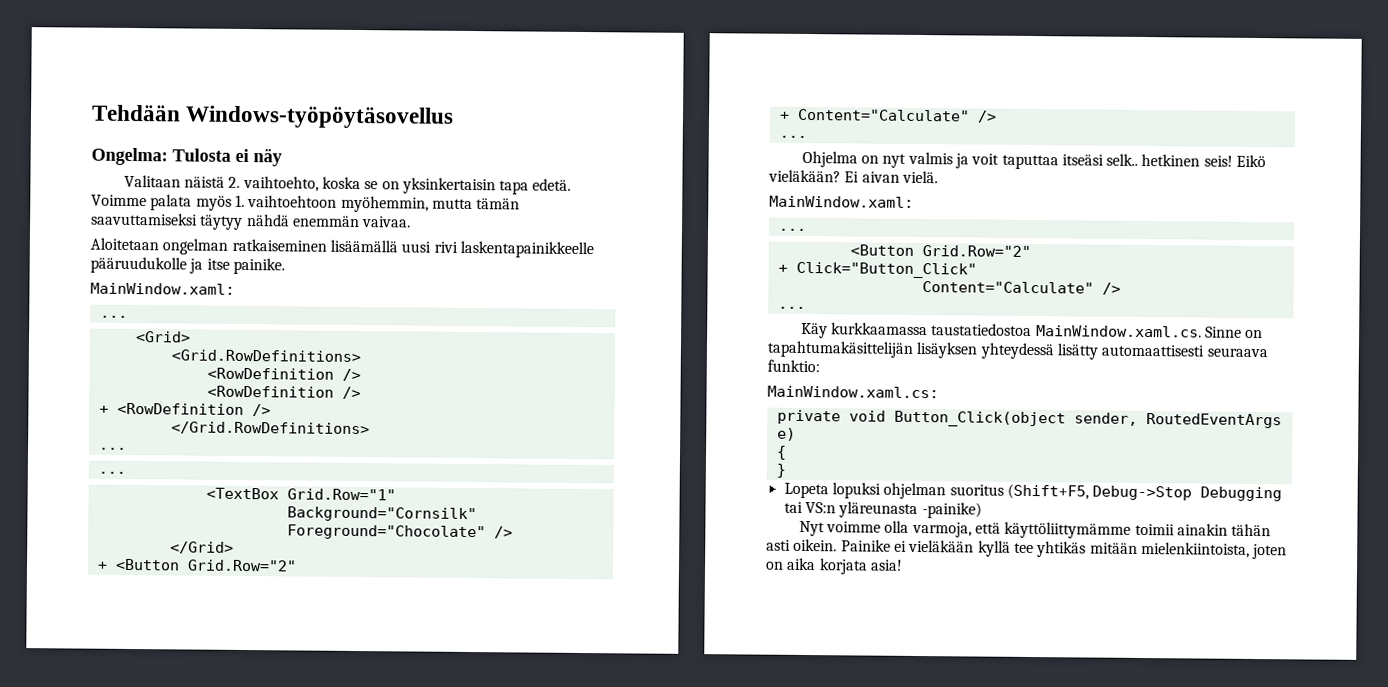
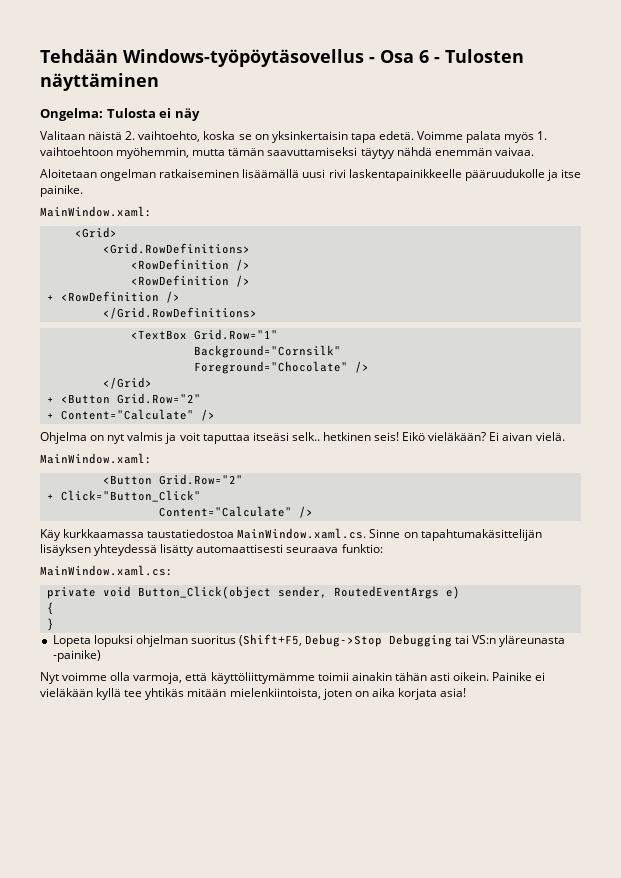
- Tehdään Windows-työpöytäsovellus
+ Tehdään Windows-työpöytäsovellus - Osa 6 - Tulosten näyttäminen
  Aloitetaan ongelman ratkaiseminen lisäämällä uusi rivi laskentapainikkeelle pääruudukolle ja itse painike.
  MainWindow.xaml:
- ...
  </Grid.RowDefinitions>
- ...
- ...
  + Content="Calculate" />
- ...
  Ei aivan vielä.
  MainWindow.xaml:
- ...
  + Click="Button_Click"
  Content="Calculate" />
- ...

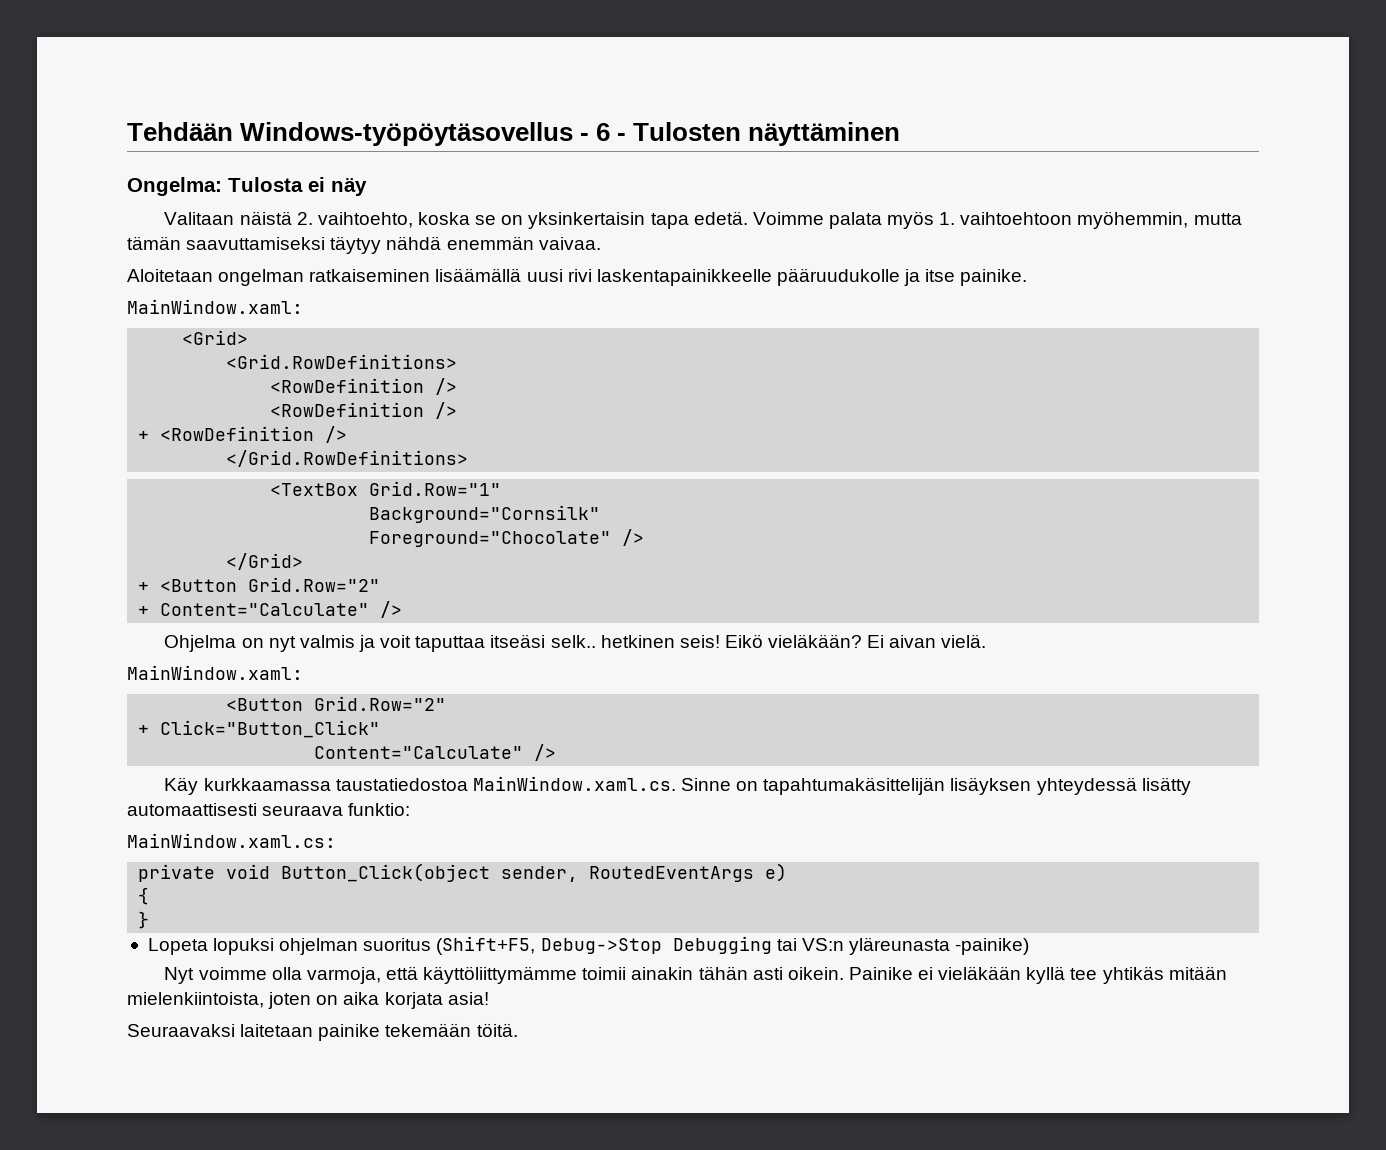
- Tehdään Windows-työpöytäsovellus - Osa 6 - Tulosten näyttäminen
+ Tehdään Windows-työpöytäsovellus - 6 - Tulosten näyttäminen
+ Seuraavaksi laitetaan painike tekemään töitä.

